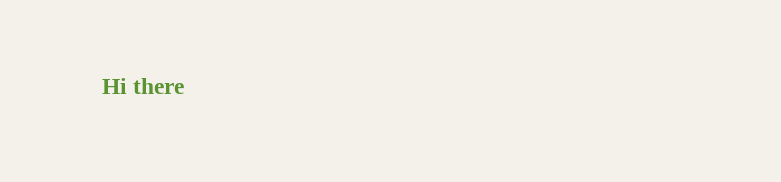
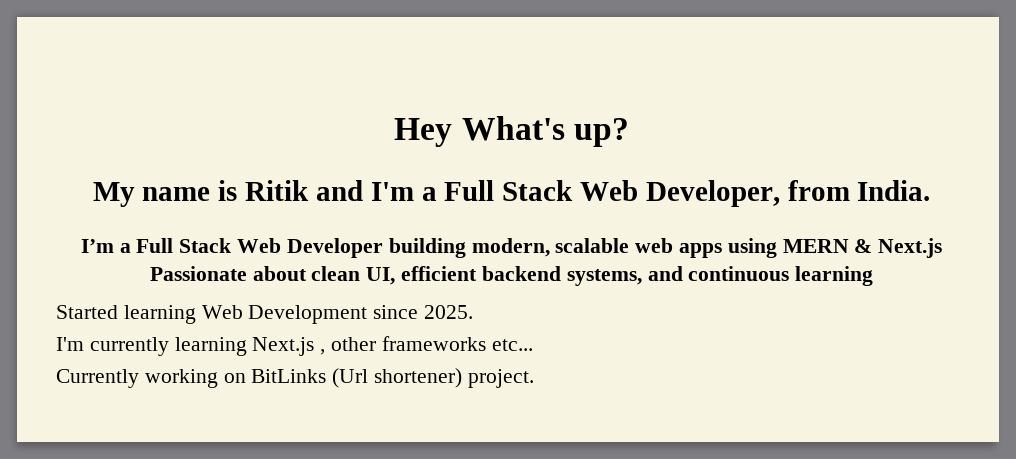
- Hi there
+ Hey What's up?
+ My name is Ritik and I'm a Full Stack Web Developer, from India.
+ I’m a Full Stack Web Developer building modern, scalable web apps using MERN & Next.js Passionate about clean UI, efficient backend systems, and continuous learning
+ Started learning Web Development since 2025.
+ I'm currently learning Next.js , other frameworks etc...
+ Currently working on BitLinks (Url shortener) project.

